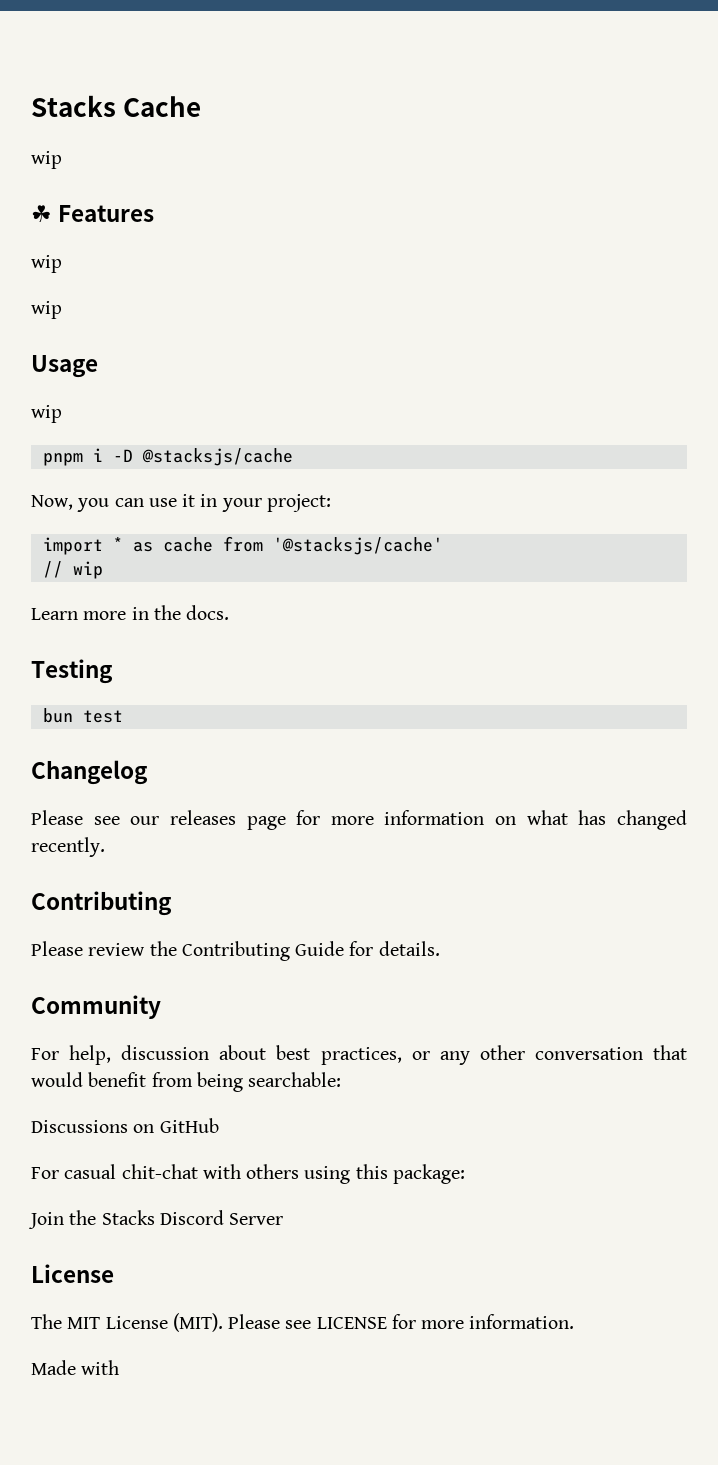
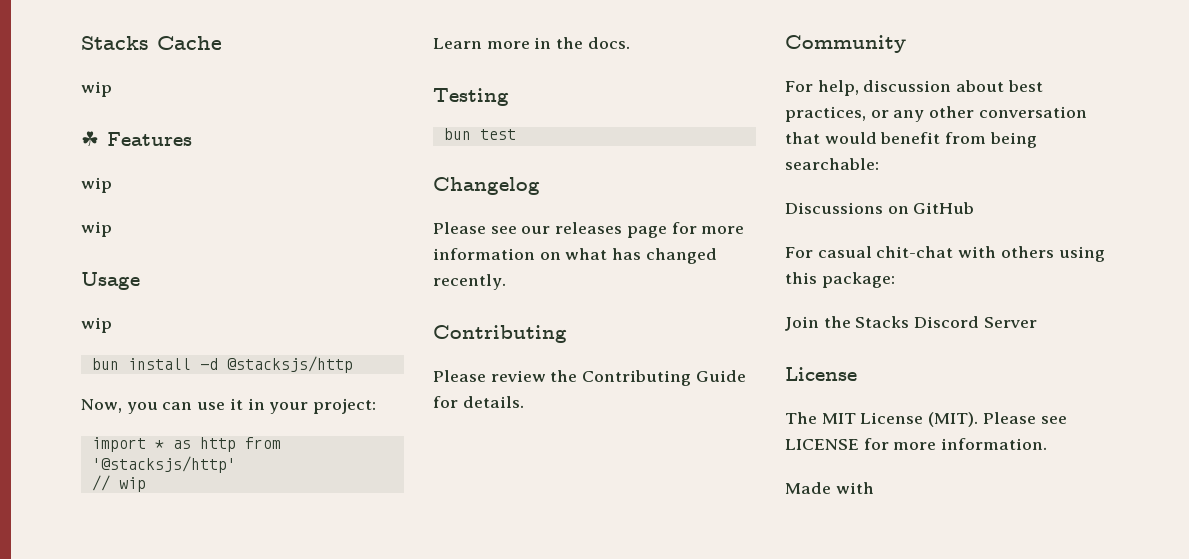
- pnpm i -D @stacksjs/cache
+ bun install -d @stacksjs/http
- import * as cache from '@stacksjs/cache'
+ import * as http from '@stacksjs/http'

